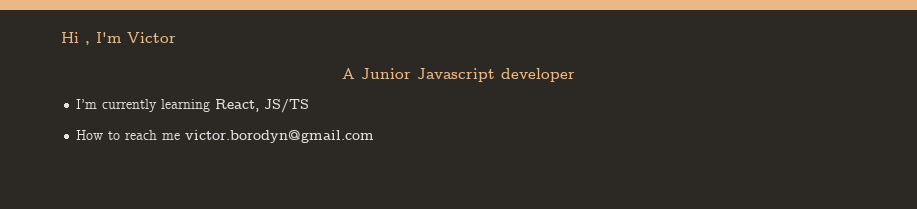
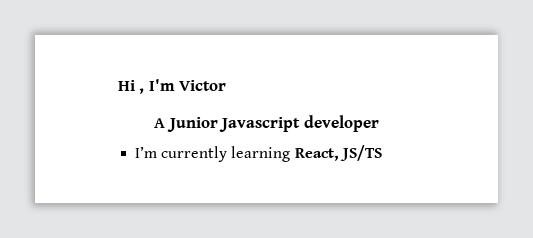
- How to reach me victor.borodyn@gmail.com

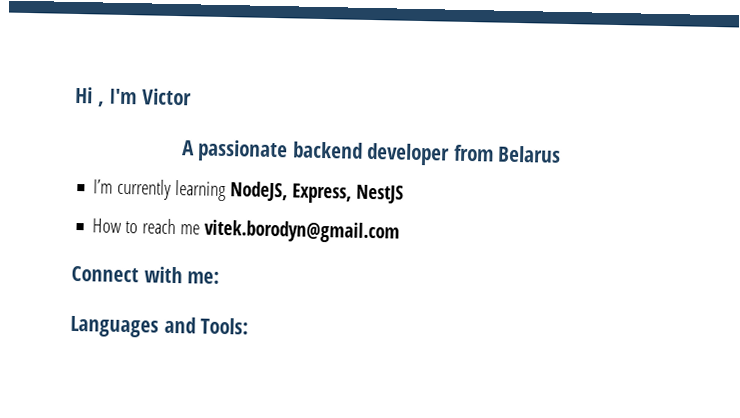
- A Junior Javascript developer
+ A passionate backend developer from Belarus
- I’m currently learning React, JS/TS
+ I’m currently learning NodeJS, Express, NestJS
+ How to reach me vitek.borodyn@gmail.com
+ Connect with me:
+ Languages and Tools:

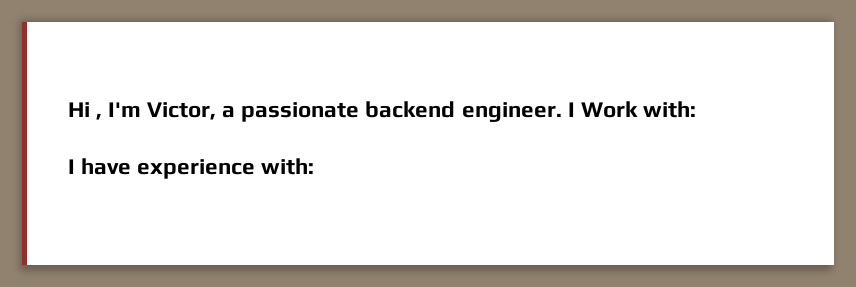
- Hi , I'm Victor
- A passionate backend developer from Belarus
- I’m currently learning NodeJS, Express, NestJS
- How to reach me vitek.borodyn@gmail.com
- Connect with me:
- Languages and Tools:
+ Hi , I'm Victor, a passionate backend engineer. I Work with:
+ I have experience with:

